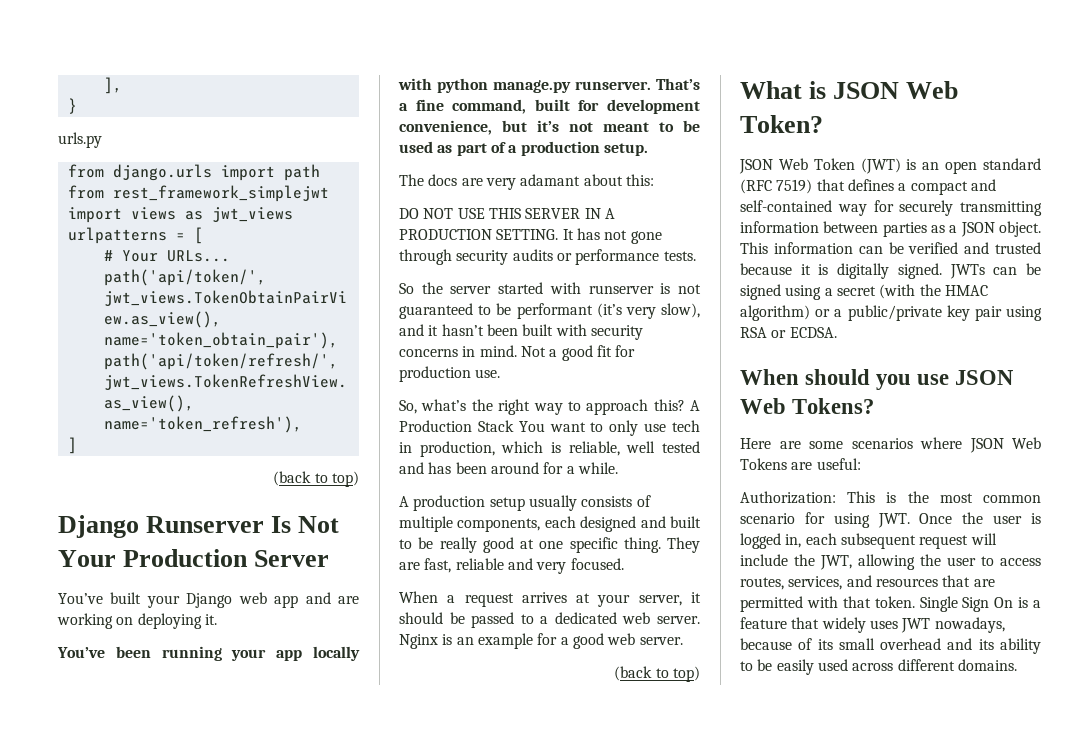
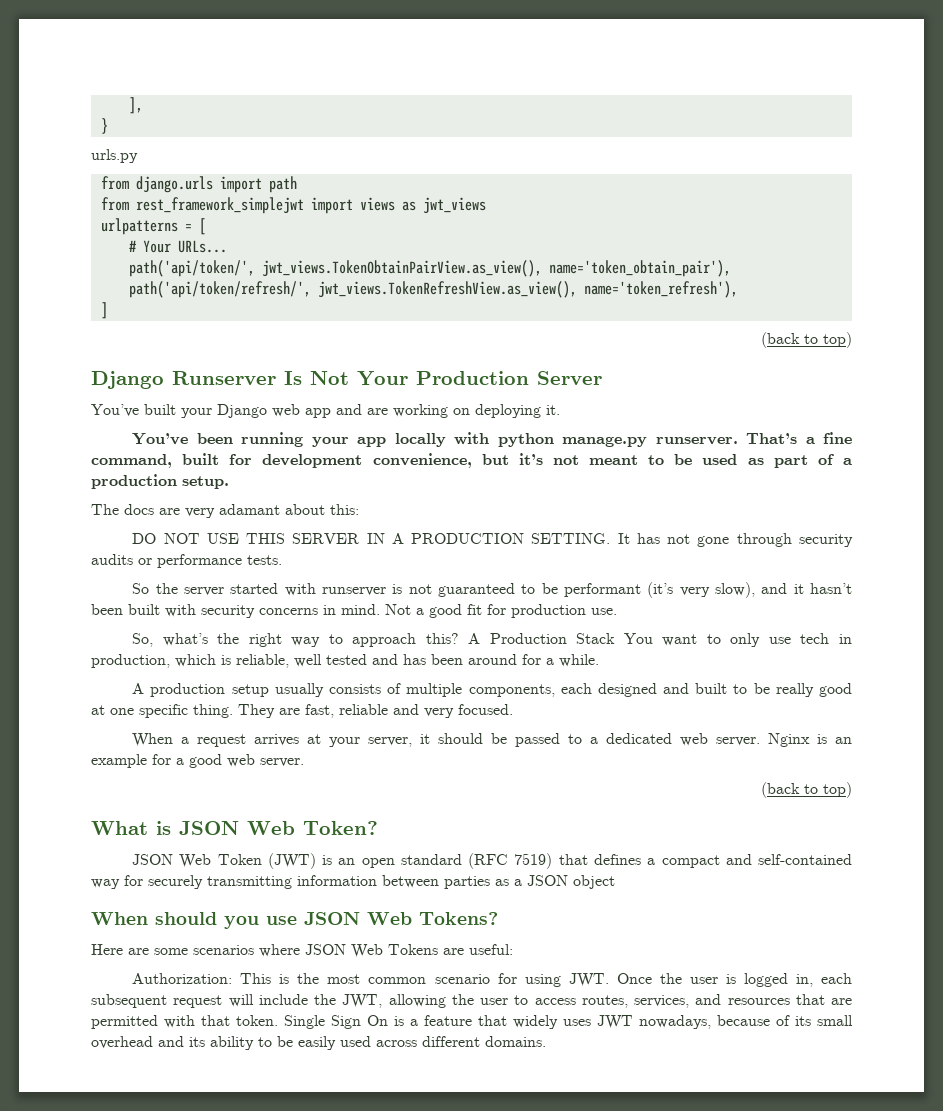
- JSON Web Token (JWT) is an open standard (RFC 7519) that defines a compact and self-contained way for securely transmitting information between parties as a JSON object. This information can be verified and trusted because it is digitally signed. JWTs can be signed using a secret (with the HMAC algorithm) or a public/private key pair using RSA or ECDSA.
+ JSON Web Token (JWT) is an open standard (RFC 7519) that defines a compact and self-contained way for securely transmitting information between parties as a JSON object

